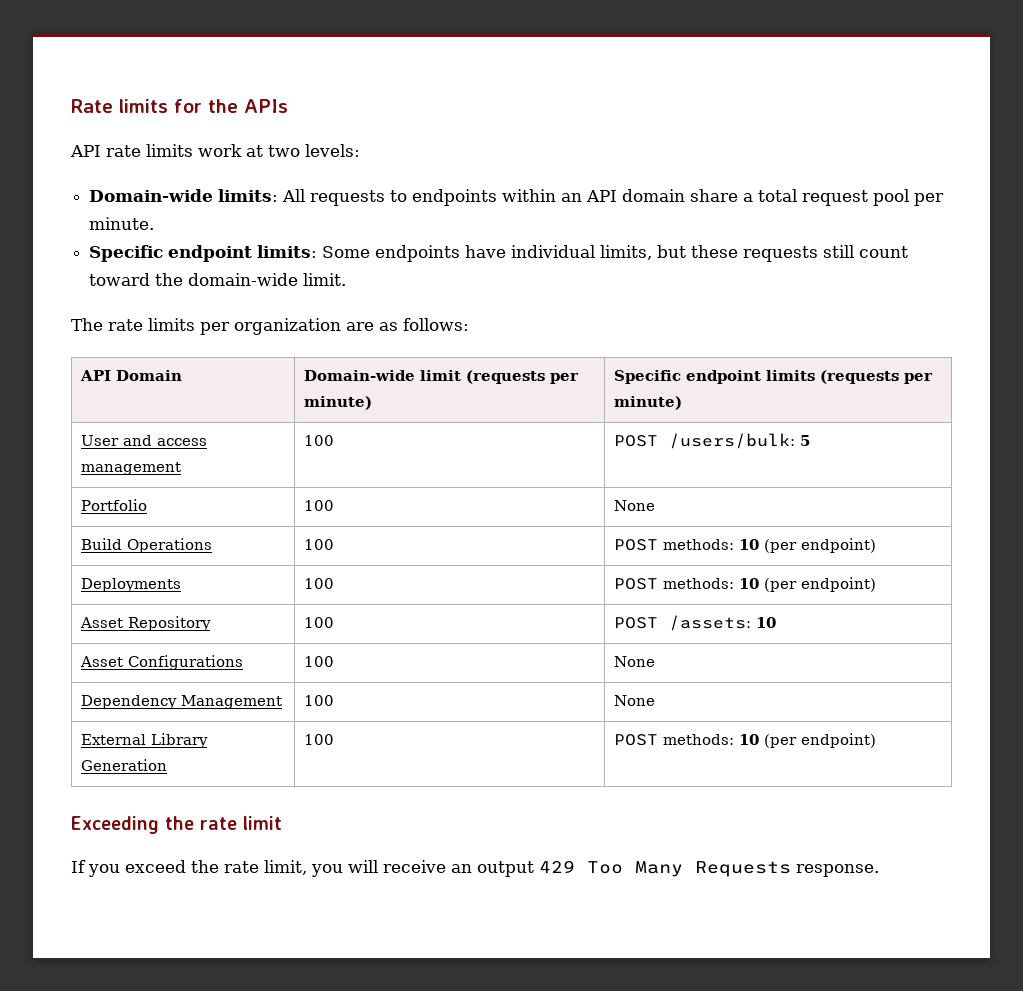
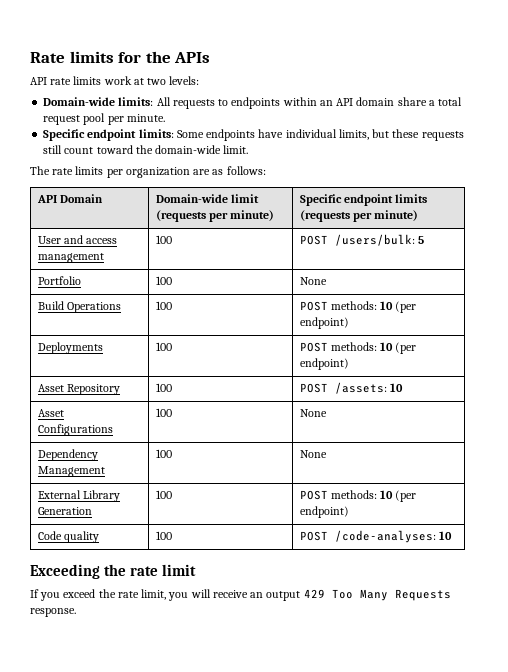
+ Code quality | 100 | POST /code-analyses: 10

